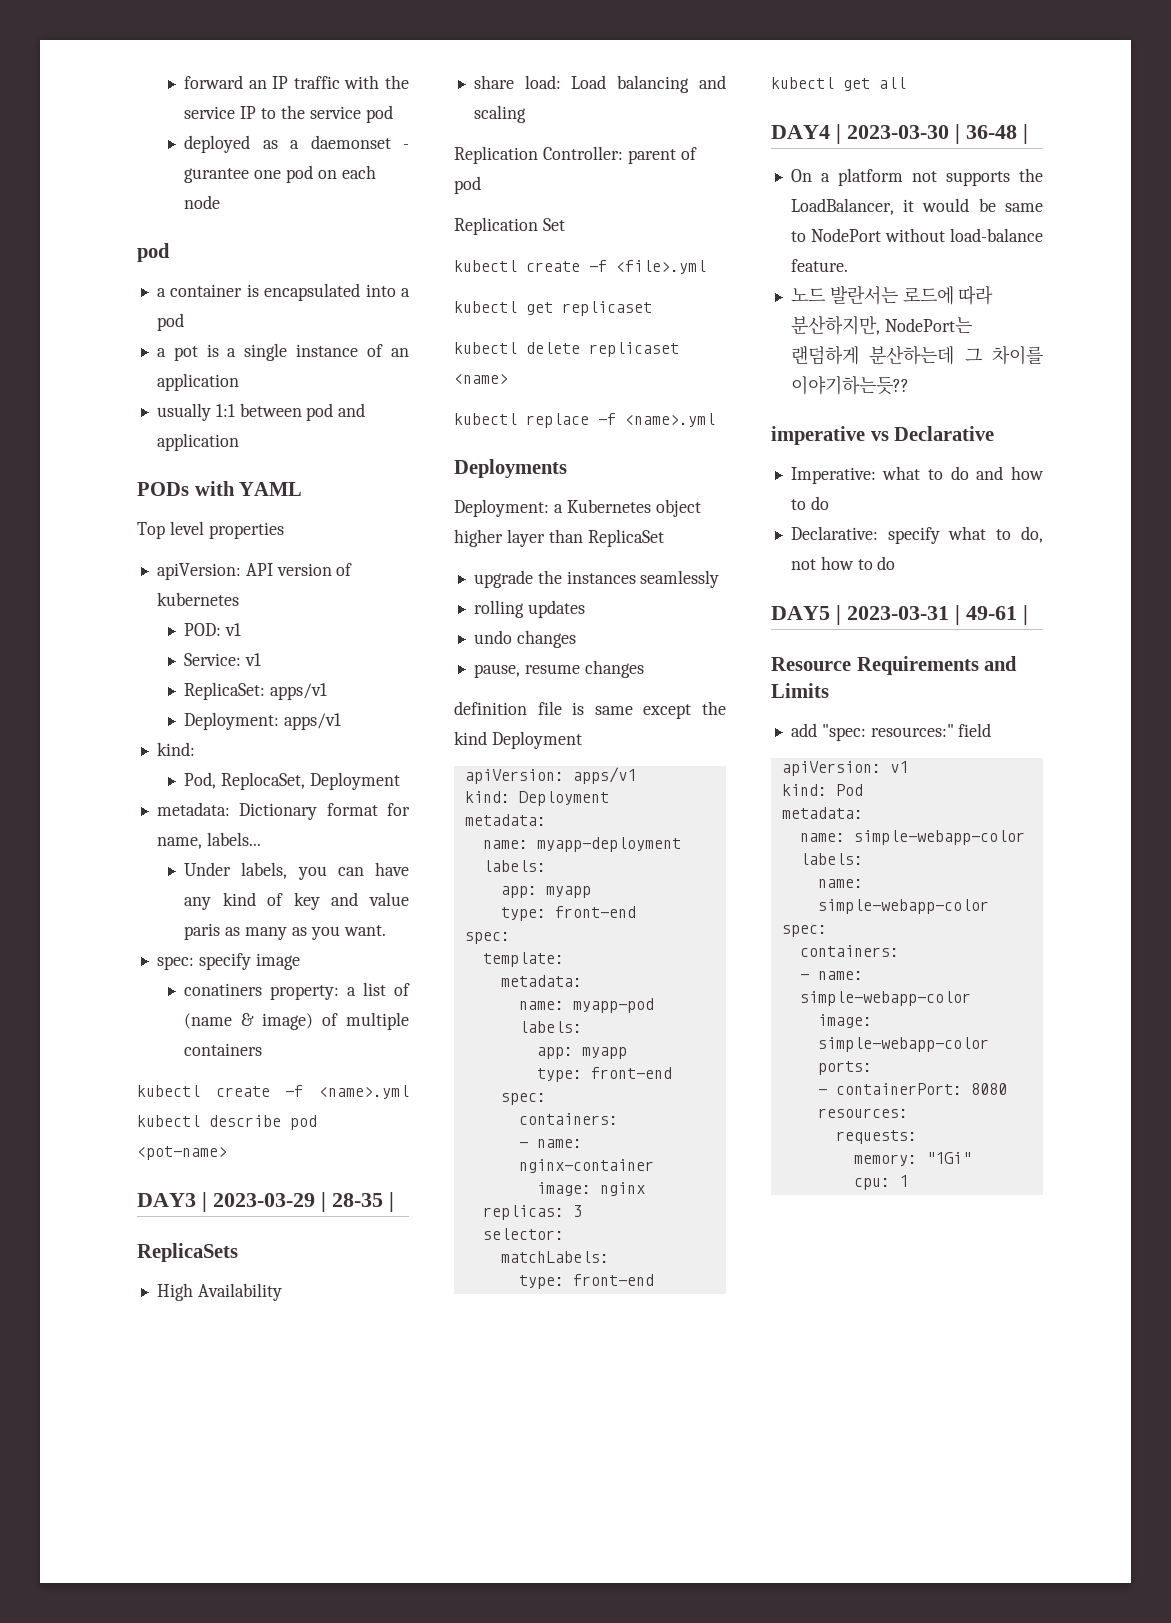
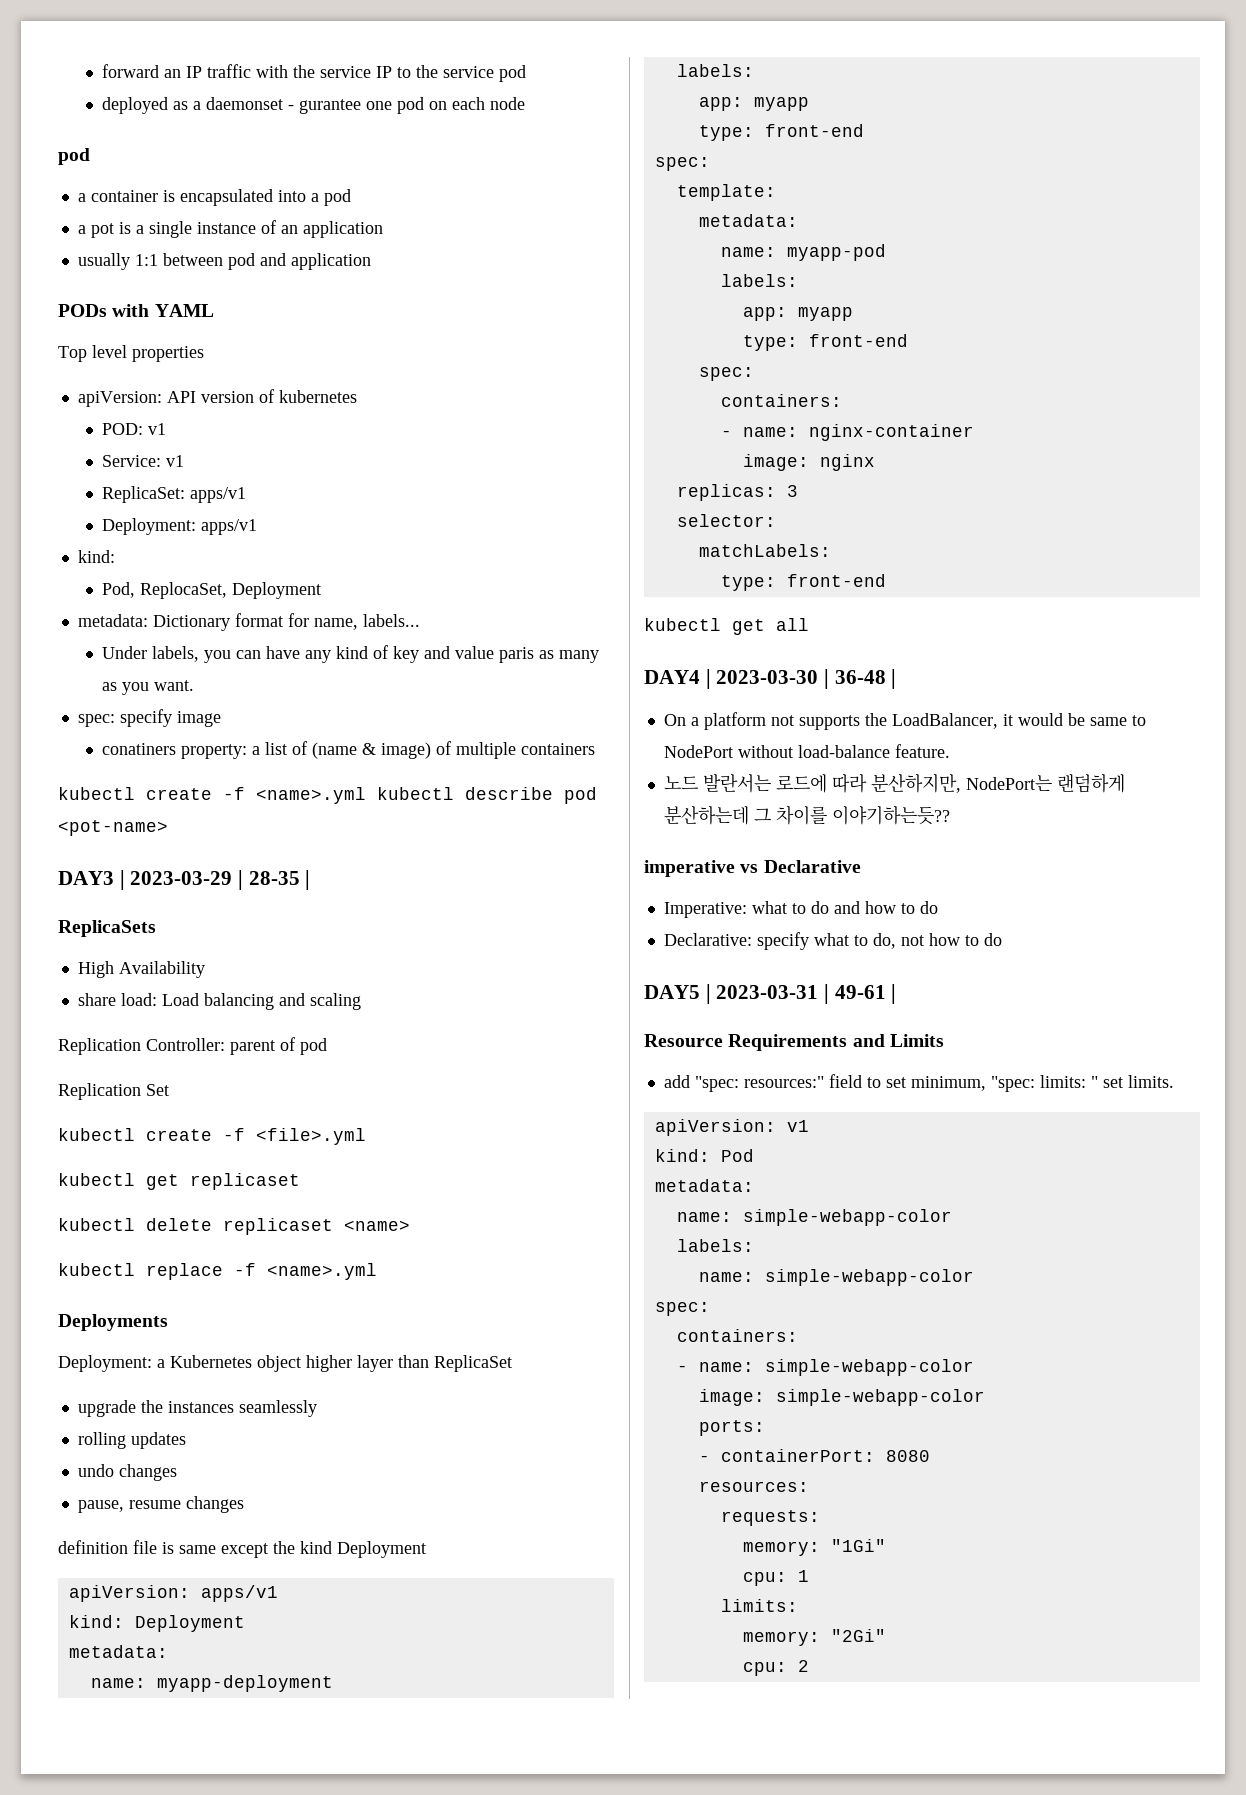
- add "spec: resources:" field
+ add "spec: resources:" field to set minimum, "spec: limits: " set limits.
  cpu: 1
+ limits:
+ memory: "2Gi"
+ cpu: 2

